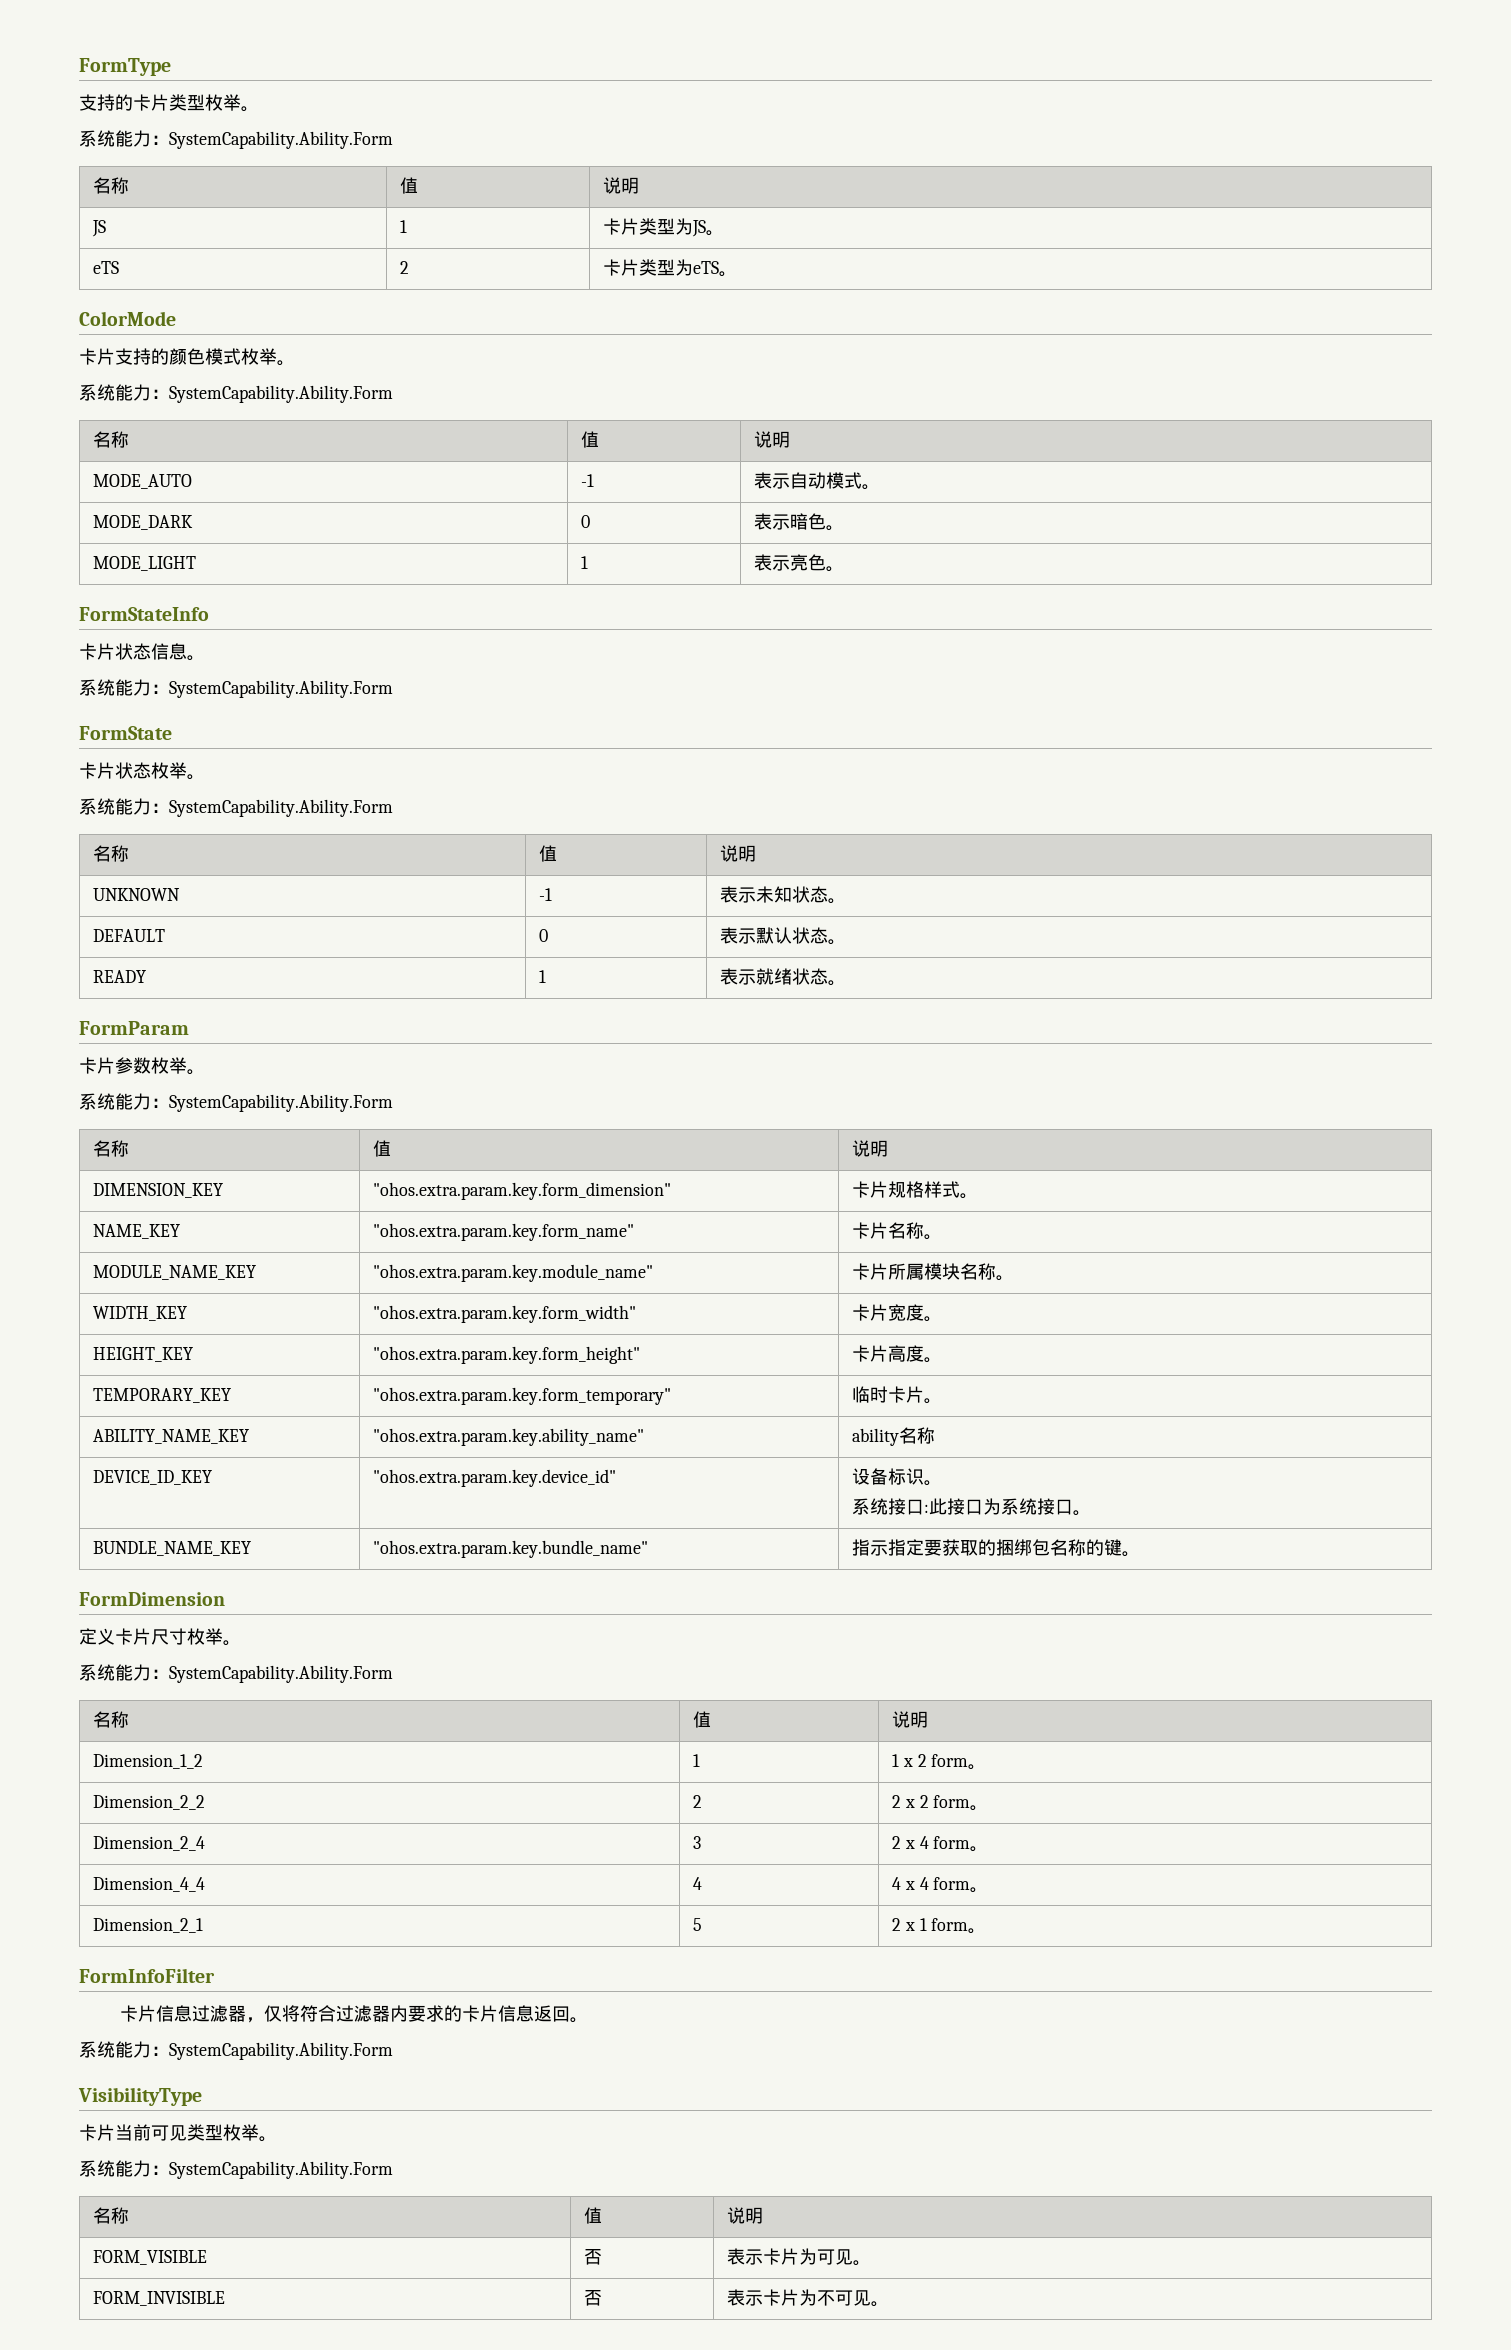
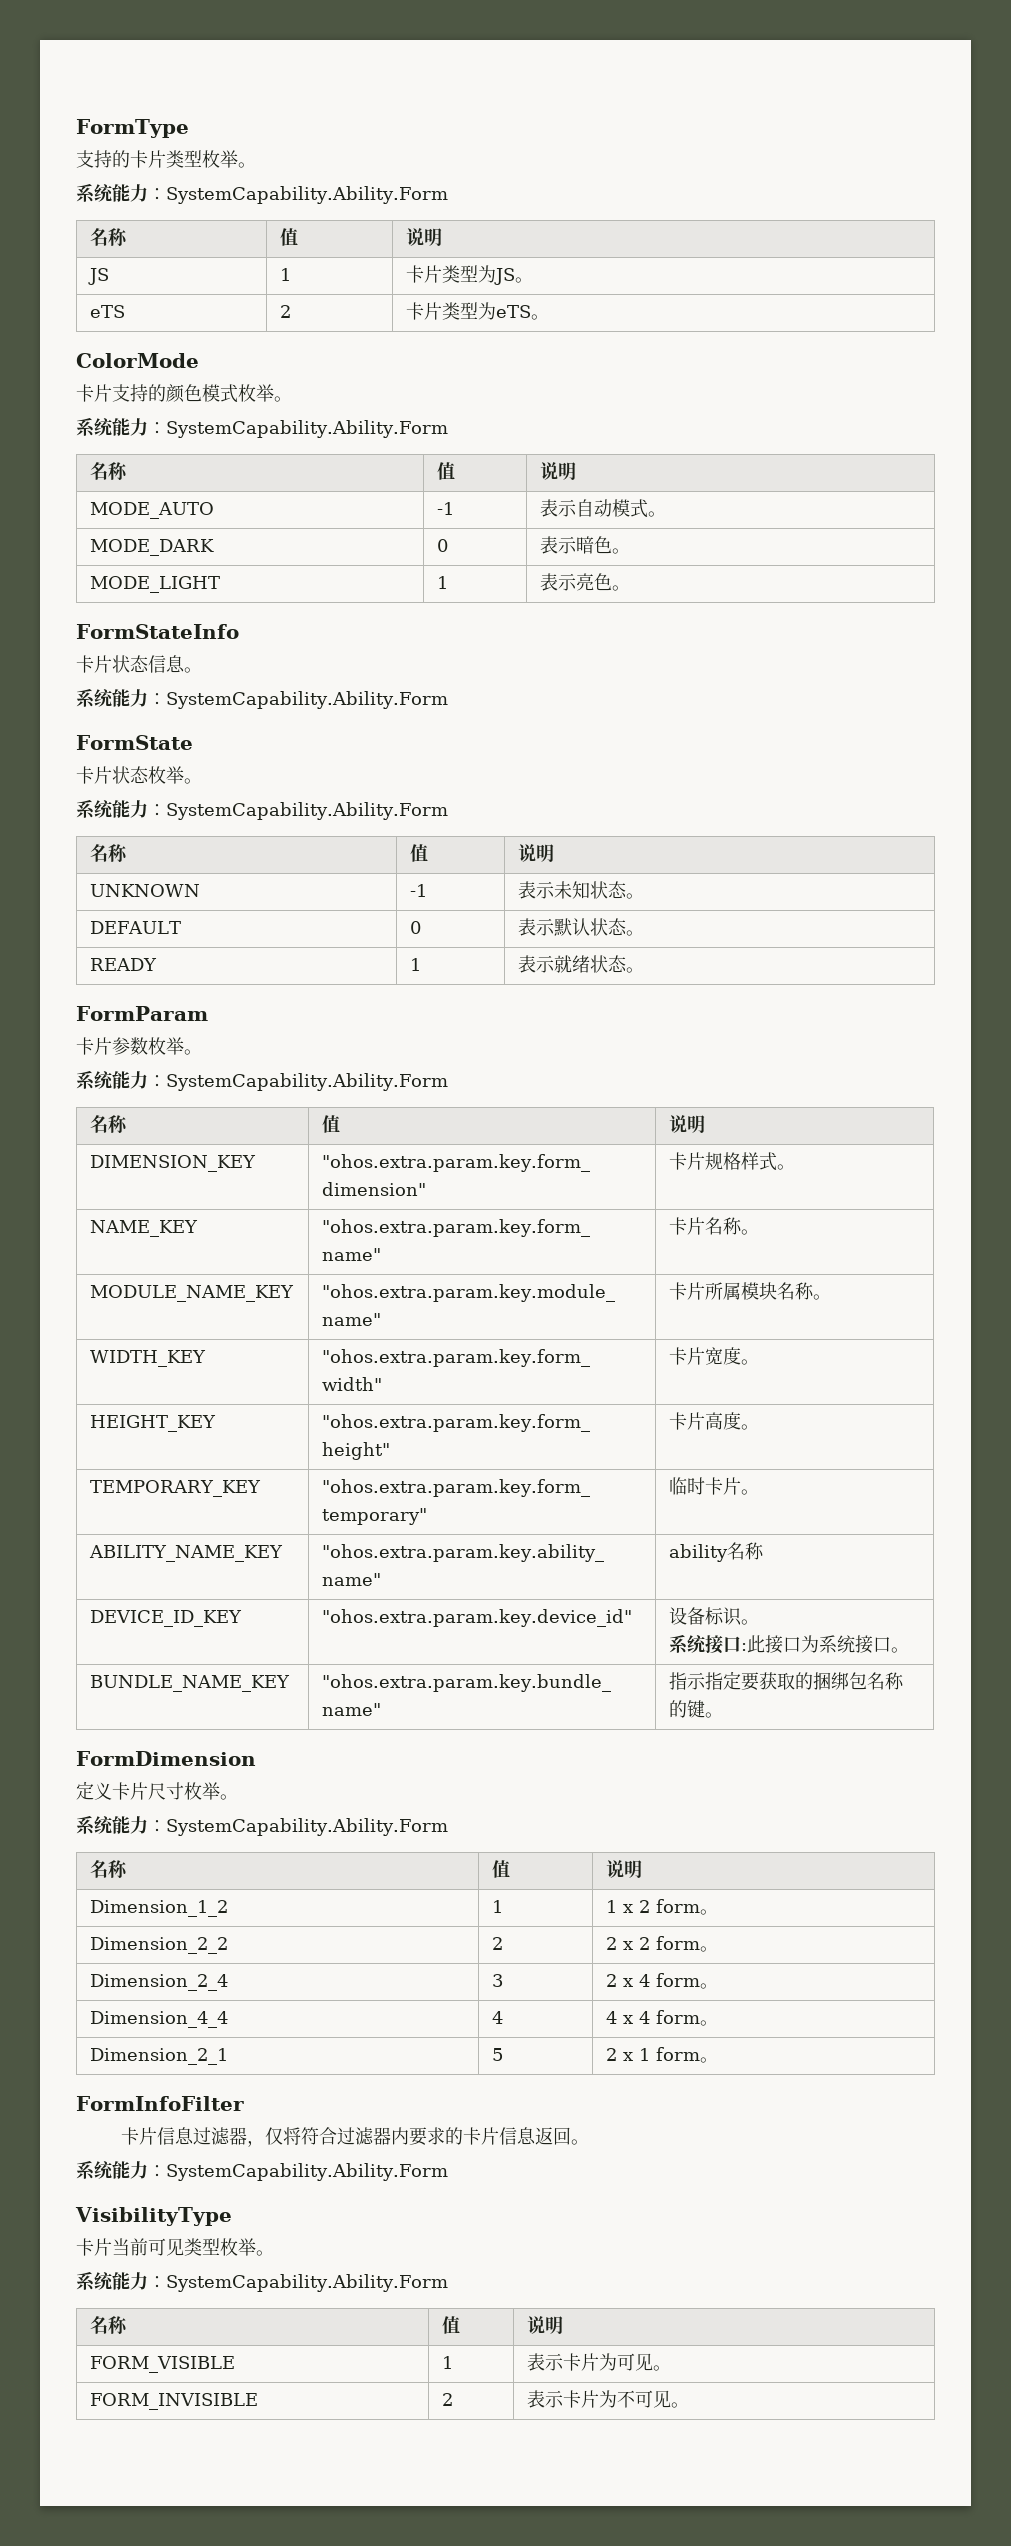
- FORM_VISIBLE | 否 | 表示卡片为可见。
+ FORM_VISIBLE | 1 | 表示卡片为可见。
- FORM_INVISIBLE | 否 | 表示卡片为不可见。
+ FORM_INVISIBLE | 2 | 表示卡片为不可见。

